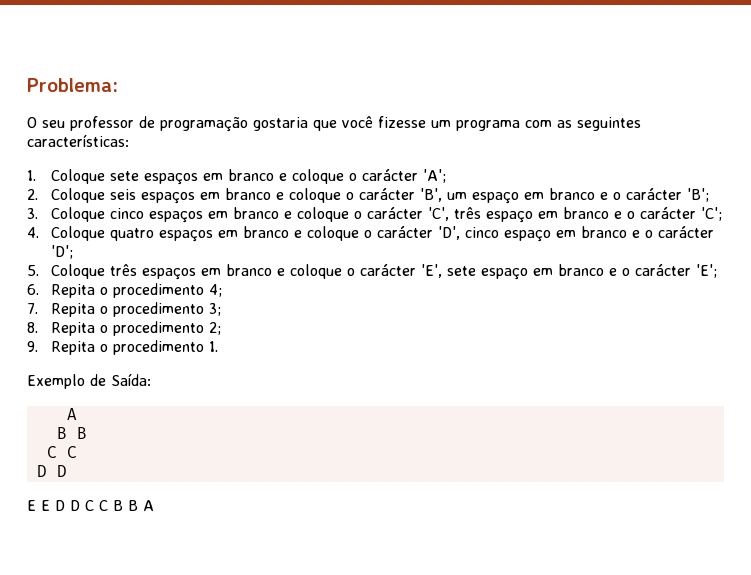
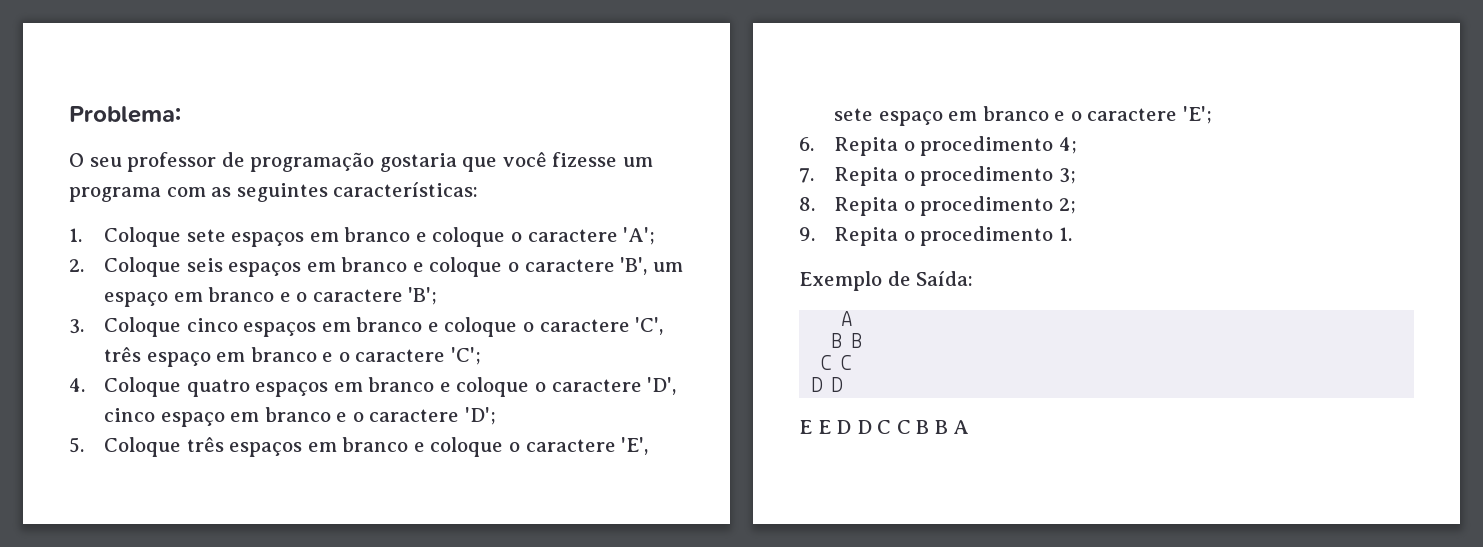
- 1. Coloque sete espaços em branco e coloque o carácter 'A';
+ 1. Coloque sete espaços em branco e coloque o caractere 'A';
- 2. Coloque seis espaços em branco e coloque o carácter 'B', um espaço em branco e o carácter 'B';
+ 2. Coloque seis espaços em branco e coloque o caractere 'B', um espaço em branco e o caractere 'B';
- 3. Coloque cinco espaços em branco e coloque o carácter 'C', três espaço em branco e o carácter 'C';
+ 3. Coloque cinco espaços em branco e coloque o caractere 'C', três espaço em branco e o caractere 'C';
- 4. Coloque quatro espaços em branco e coloque o carácter 'D', cinco espaço em branco e o carácter 'D';
+ 4. Coloque quatro espaços em branco e coloque o caractere 'D', cinco espaço em branco e o caractere 'D';
- 5. Coloque três espaços em branco e coloque o carácter 'E', sete espaço em branco e o carácter 'E';
+ 5. Coloque três espaços em branco e coloque o caractere 'E', sete espaço em branco e o caractere 'E';

